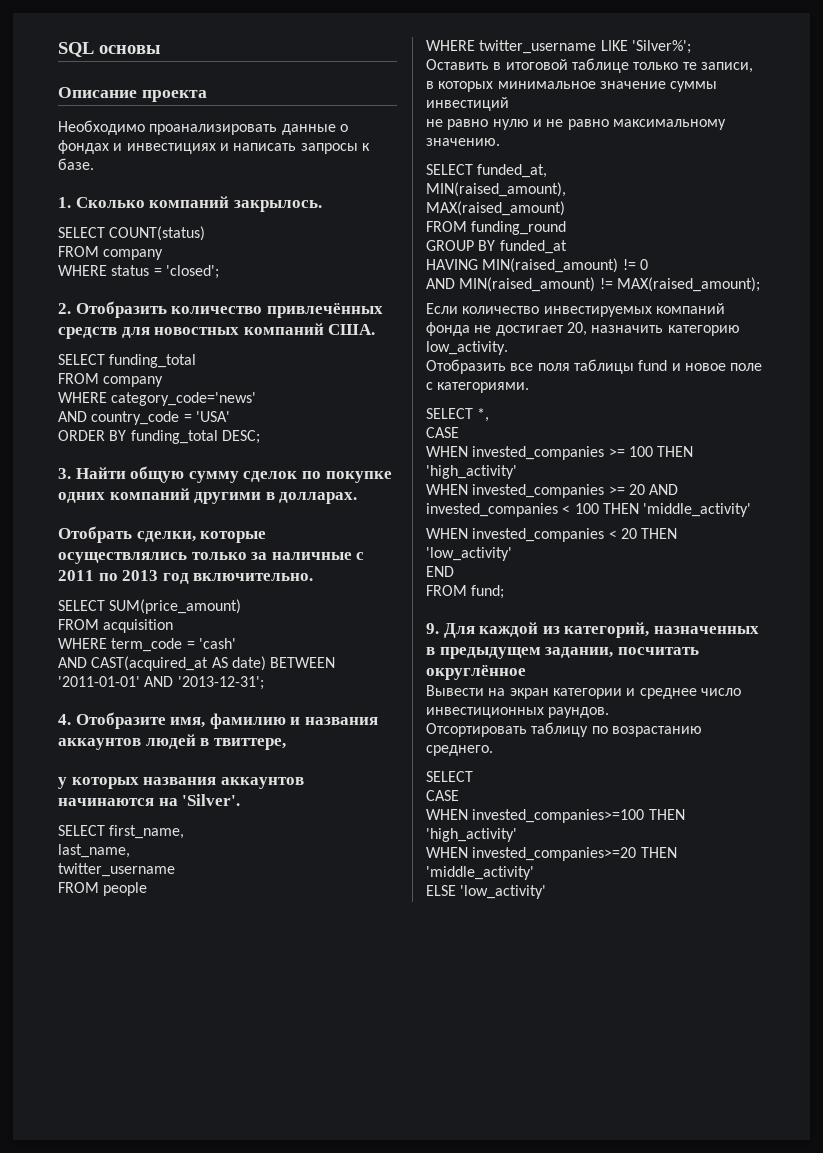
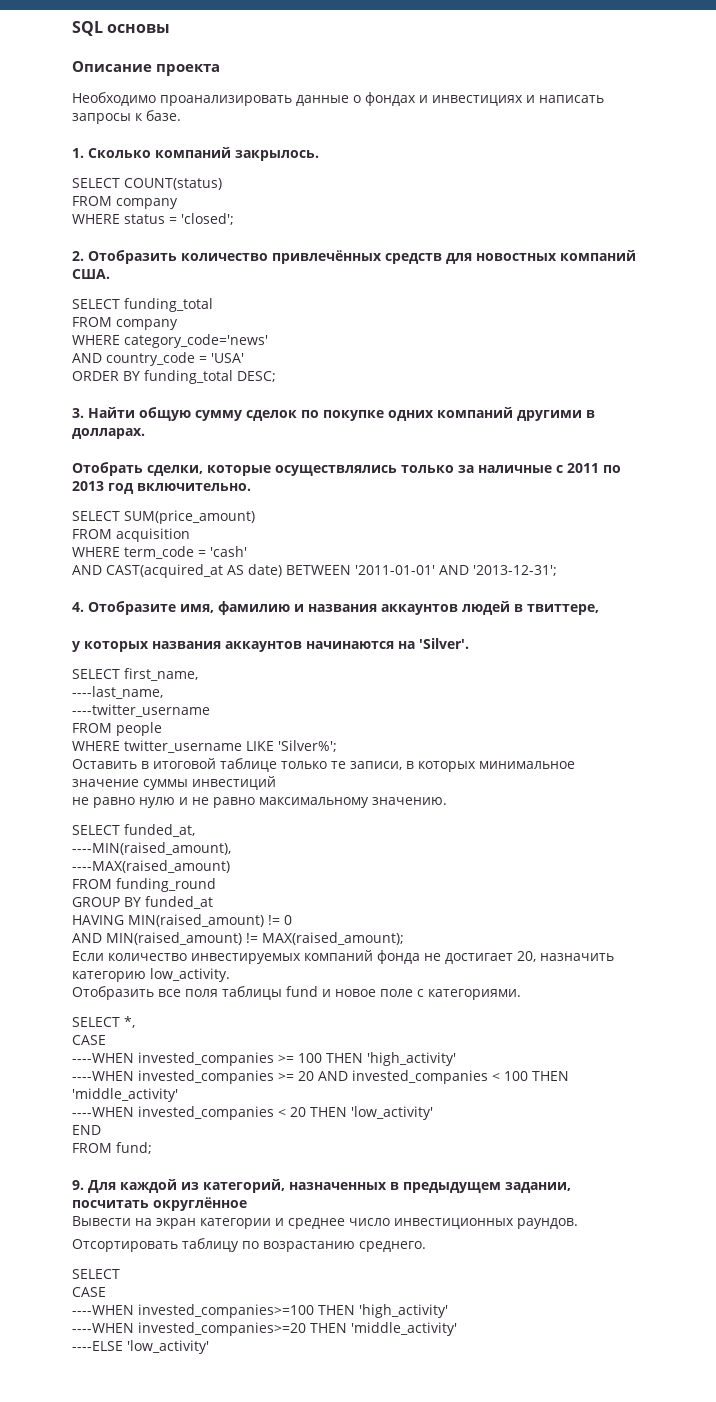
- last_name,
- twitter_username
+ ----last_name,
+ ----twitter_username
- MIN(raised_amount),
- MAX(raised_amount)
+ ----MIN(raised_amount),
+ ----MAX(raised_amount)
- WHEN invested_companies >= 100 THEN 'high_activity'
+ ----WHEN invested_companies >= 100 THEN 'high_activity'
- WHEN invested_companies >= 20 AND invested_companies < 100 THEN 'middle_activity'
+ ----WHEN invested_companies >= 20 AND invested_companies < 100 THEN 'middle_activity'
- WHEN invested_companies < 20 THEN 'low_activity'
+ ----WHEN invested_companies < 20 THEN 'low_activity'
- WHEN invested_companies>=100 THEN 'high_activity'
+ ----WHEN invested_companies>=100 THEN 'high_activity'
- WHEN invested_companies>=20 THEN 'middle_activity'
+ ----WHEN invested_companies>=20 THEN 'middle_activity'
- ELSE 'low_activity'
+ ----ELSE 'low_activity'

